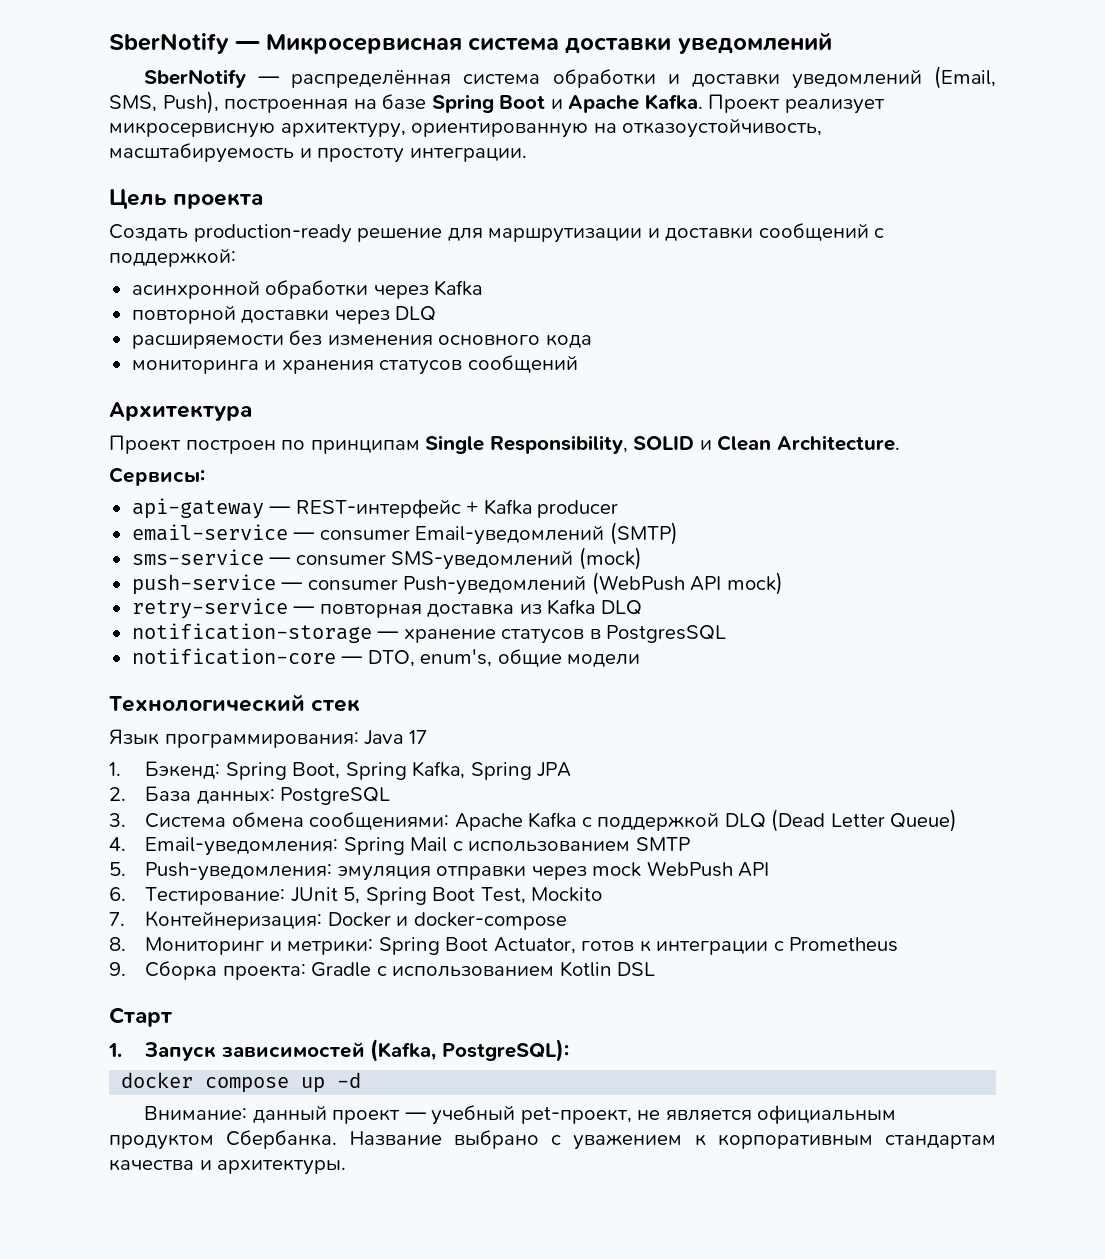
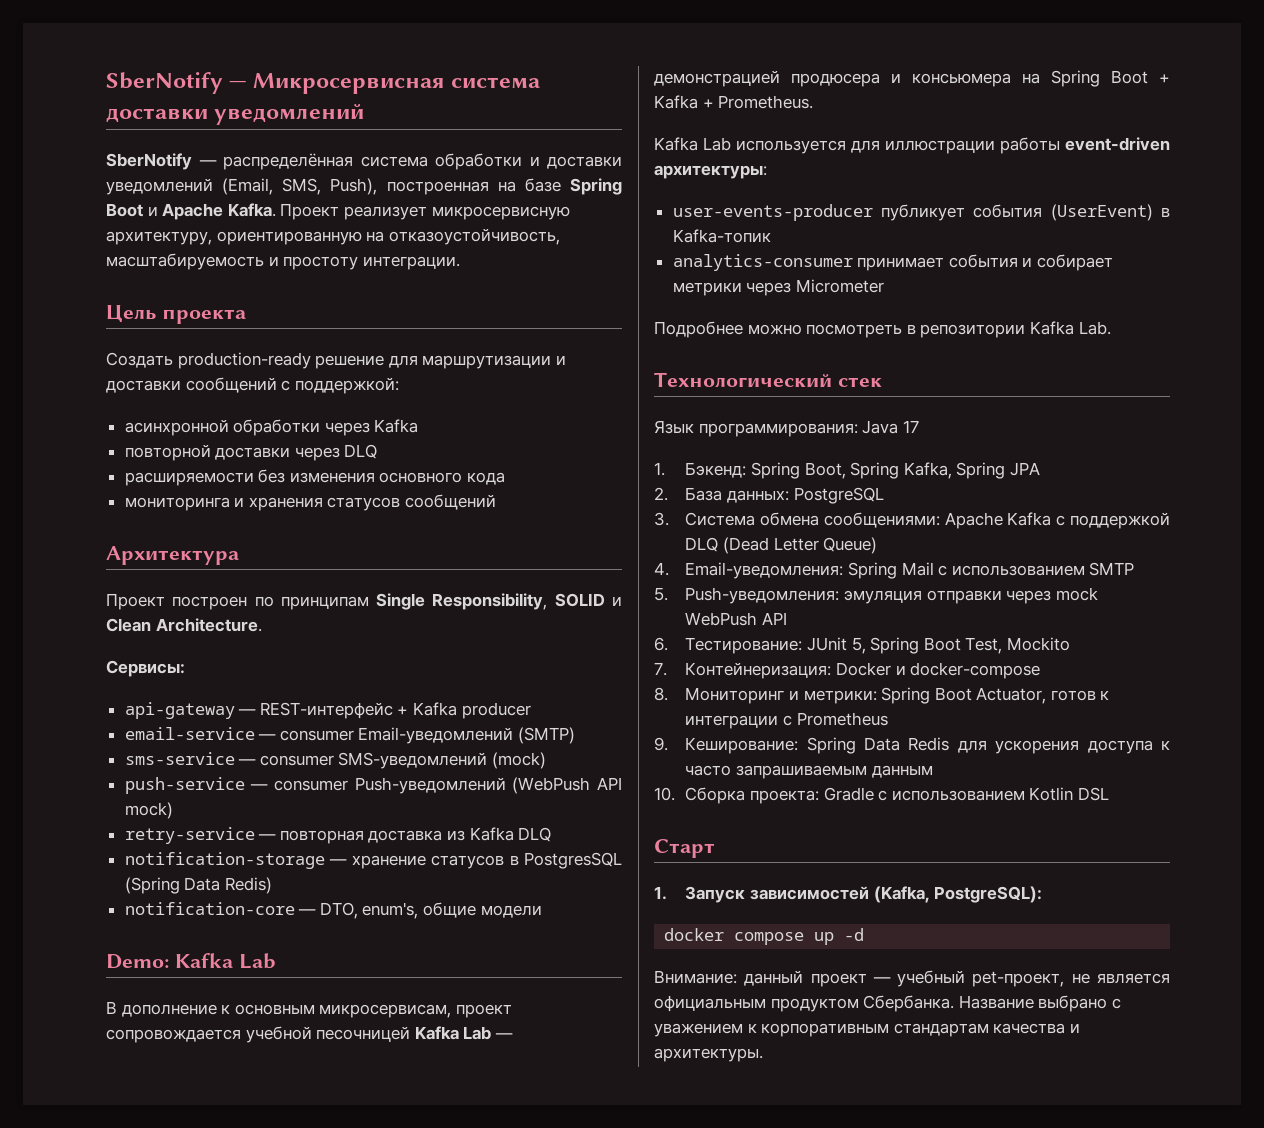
- notification-storage — хранение статусов в PostgresSQL
+ notification-storage — хранение статусов в PostgresSQL (Spring Data Redis)
+ Demo: Kafka Lab
+ В дополнение к основным микросервисам, проект сопровождается учебной песочницей Kafka Lab — демонстрацией продюсера и консьюмера на Spring Boot + Kafka + Prometheus.
+ Kafka Lab используется для иллюстрации работы event-driven архитектуры:
+ user-events-producer публикует события (UserEvent) в Kafka-топик
+ analytics-consumer принимает события и собирает метрики через Micrometer
+ Подробнее можно посмотреть в репозитории Kafka Lab.
- 9. Сборка проекта: Gradle с использованием Kotlin DSL
+ 9. Кеширование: Spring Data Redis для ускорения доступа к часто запрашиваемым данным
+ 10. Сборка проекта: Gradle с использованием Kotlin DSL

